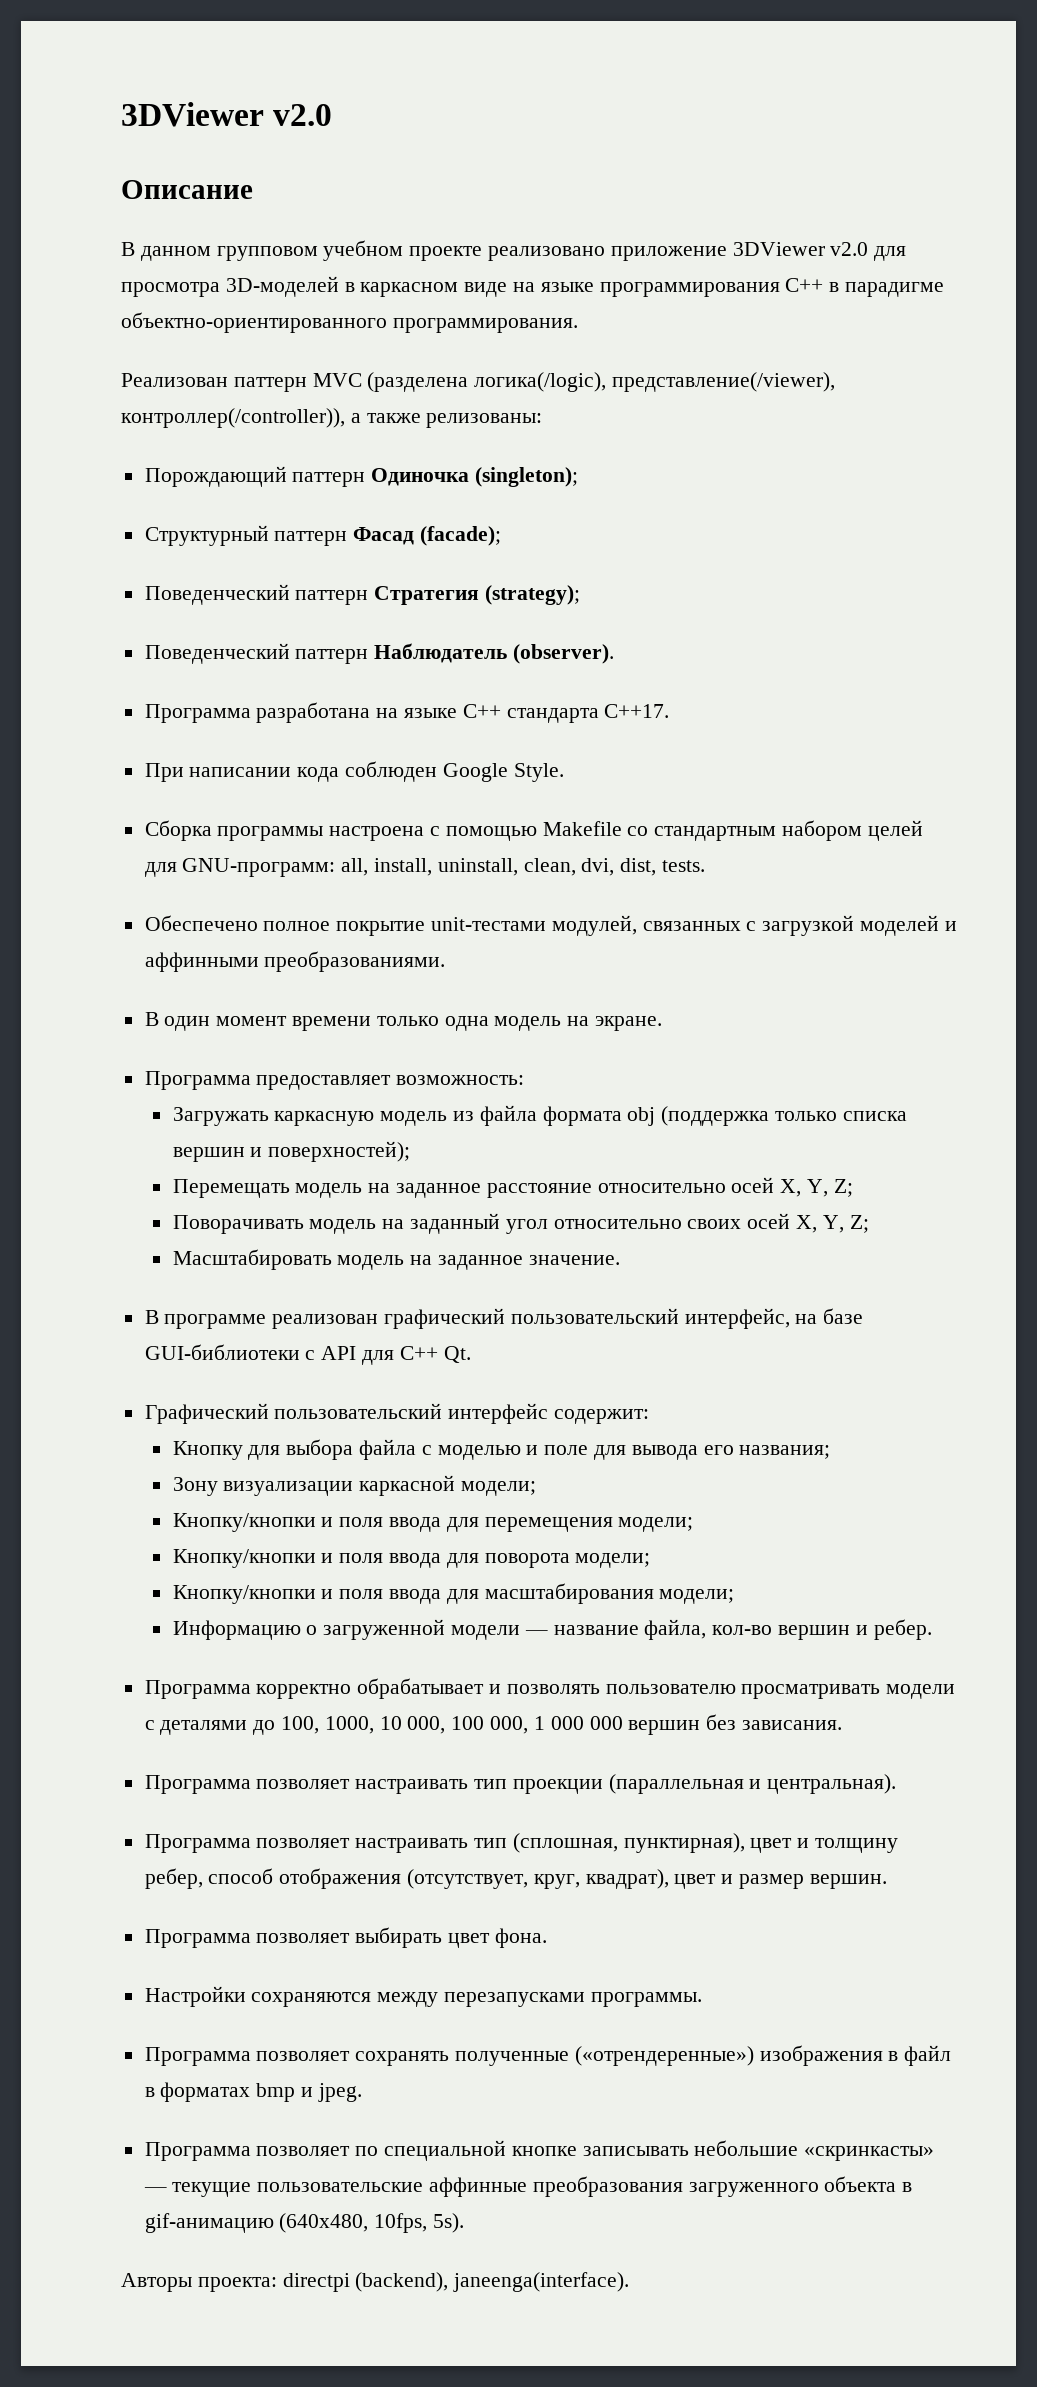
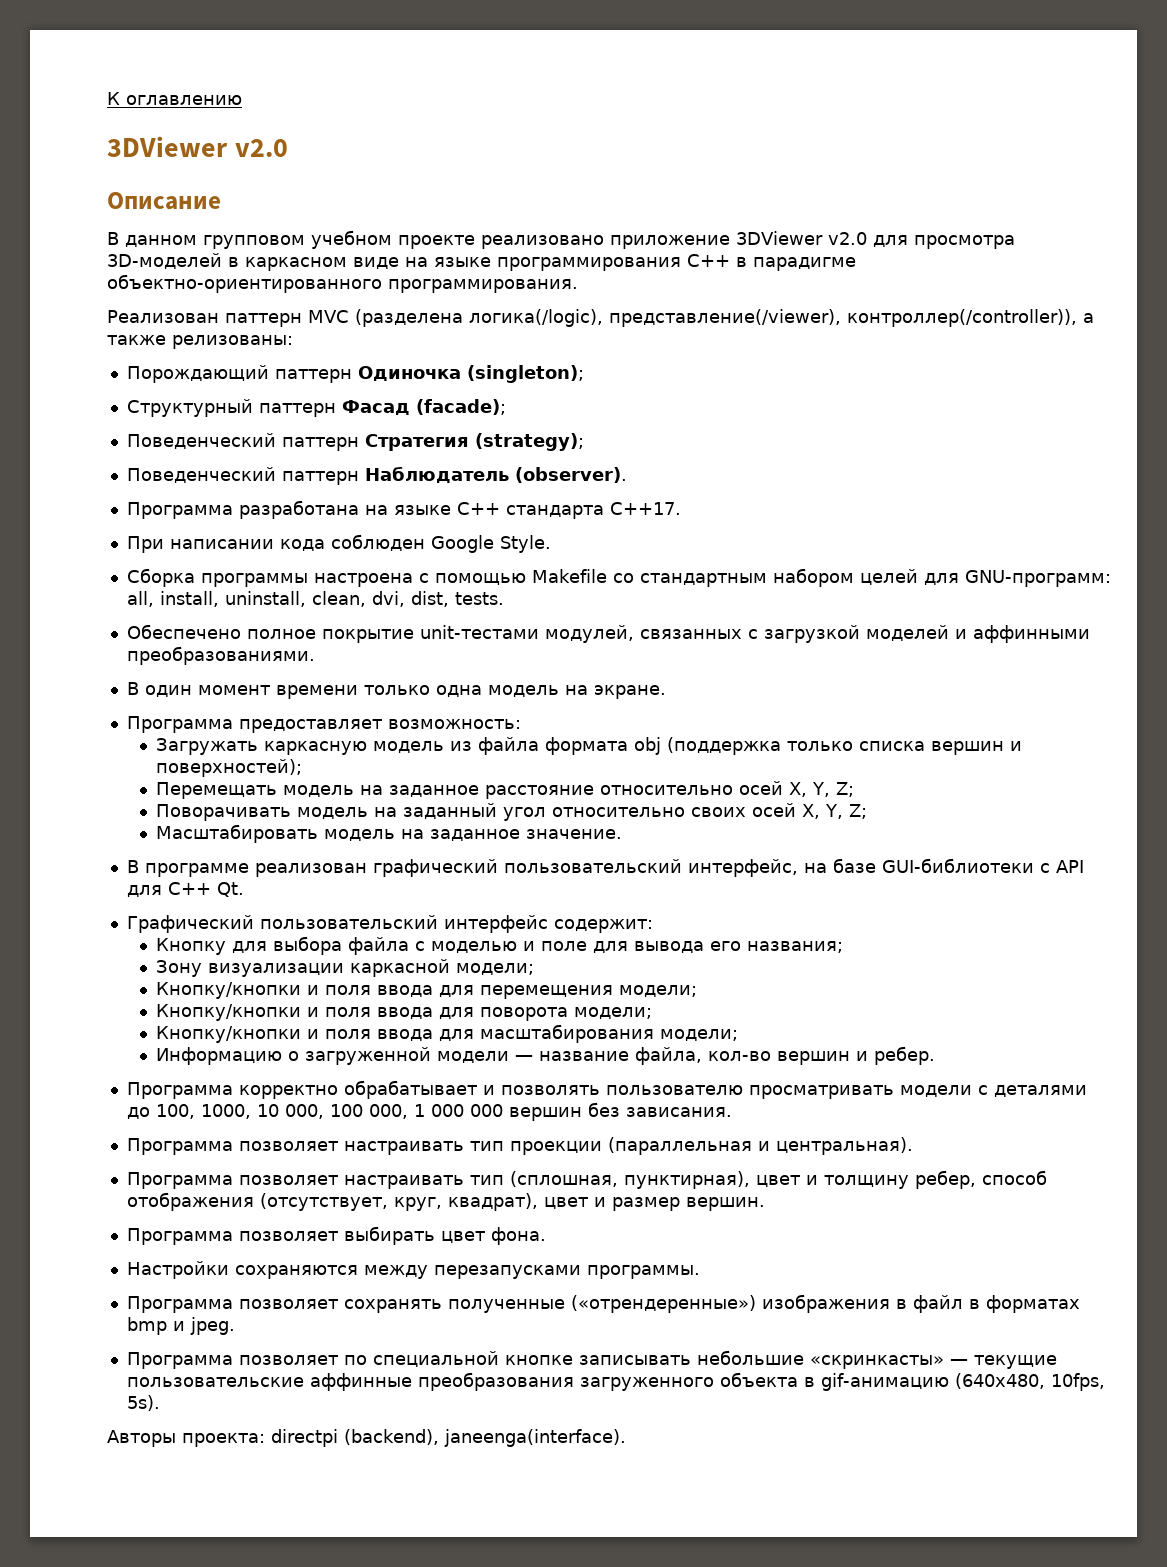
+ К оглавлению

